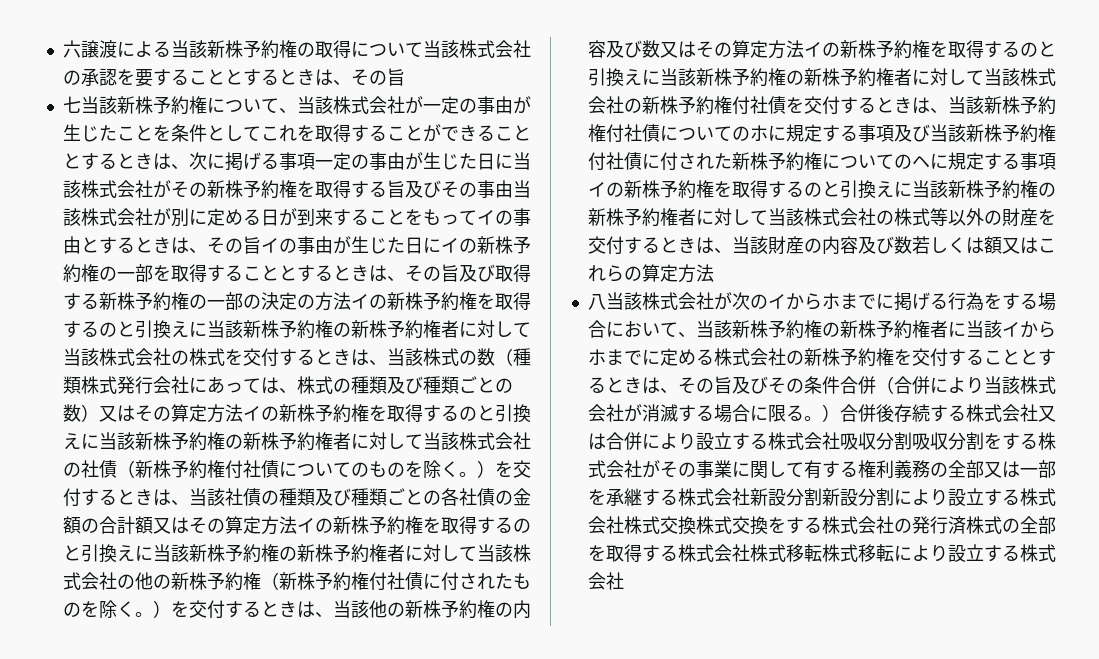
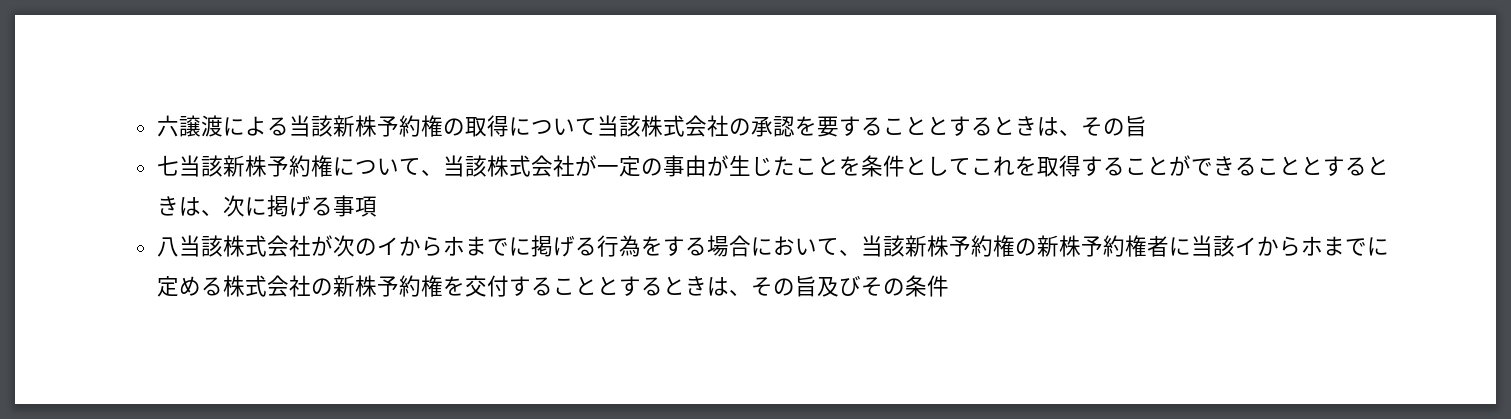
- 七当該新株予約権について、当該株式会社が一定の事由が生じたことを条件としてこれを取得することができることとするときは、次に掲げる事項一定の事由が生じた日に当該株式会社がその新株予約権を取得する旨及びその事由当該株式会社が別に定める日が到来することをもってイの事由とするときは、その旨イの事由が生じた日にイの新株予約権の一部を取得することとするときは、その旨及び取得する新株予約権の一部の決定の方法イの新株予約権を取得するのと引換えに当該新株予約権の新株予約権者に対して当該株式会社の株式を交付するときは、当該株式の数（種類株式発行会社にあっては、株式の種類及び種類ごとの数）又はその算定方法イの新株予約権を取得するのと引換えに当該新株予約権の新株予約権者に対して当該株式会社の社債（新株予約権付社債についてのものを除く。）を交付するときは、当該社債の種類及び種類ごとの各社債の金額の合計額又はその算定方法イの新株予約権を取得するのと引換えに当該新株予約権の新株予約権者に対して当該株式会社の他の新株予約権（新株予約権付社債に付されたものを除く。）を交付するときは、当該他の新株予約権の内容及び数又はその算定方法イの新株予約権を取得するのと引換えに当該新株予約権の新株予約権者に対して当該株式会社の新株予約権付社債を交付するときは、当該新株予約権付社債についてのホに規定する事項及び当該新株予約権付社債に付された新株予約権についてのヘに規定する事項イの新株予約権を取得するのと引換えに当該新株予約権の新株予約権者に対して当該株式会社の株式等以外の財産を交付するときは、当該財産の内容及び数若しくは額又はこれらの算定方法
+ 七当該新株予約権について、当該株式会社が一定の事由が生じたことを条件としてこれを取得することができることとするときは、次に掲げる事項
- 八当該株式会社が次のイからホまでに掲げる行為をする場合において、当該新株予約権の新株予約権者に当該イからホまでに定める株式会社の新株予約権を交付することとするときは、その旨及びその条件合併（合併により当該株式会社が消滅する場合に限る。）合併後存続する株式会社又は合併により設立する株式会社吸収分割吸収分割をする株式会社がその事業に関して有する権利義務の全部又は一部を承継する株式会社新設分割新設分割により設立する株式会社株式交換株式交換をする株式会社の発行済株式の全部を取得する株式会社株式移転株式移転により設立する株式会社
+ 八当該株式会社が次のイからホまでに掲げる行為をする場合において、当該新株予約権の新株予約権者に当該イからホまでに定める株式会社の新株予約権を交付することとするときは、その旨及びその条件

